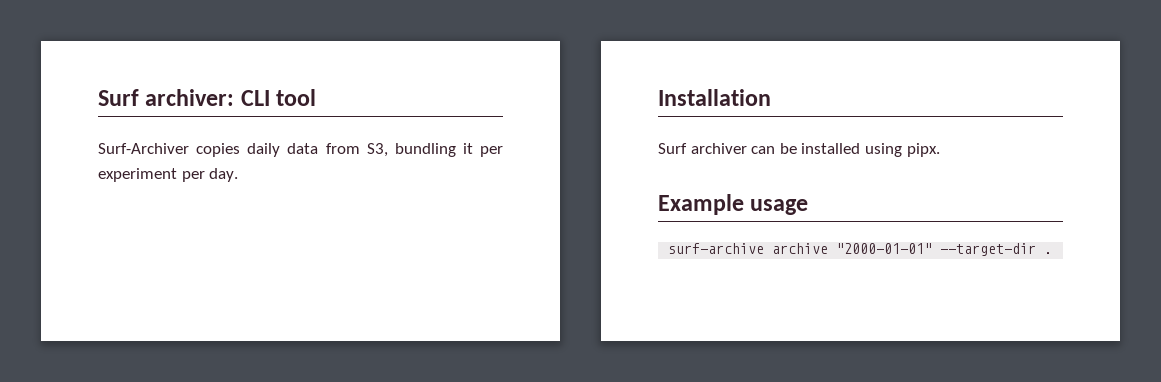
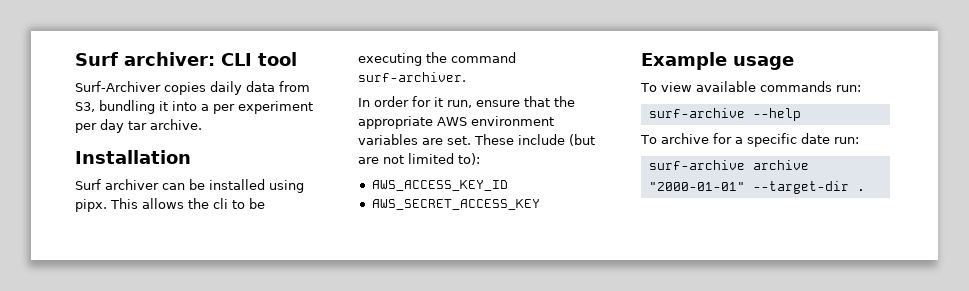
- Surf-Archiver copies daily data from S3, bundling it per experiment per day.
+ Surf-Archiver copies daily data from S3, bundling it into a per experiment per day tar archive.
- Surf archiver can be installed using pipx.
+ Surf archiver can be installed using pipx. This allows the cli to be executing the command surf-archiver.
+ In order for it run, ensure that the appropriate AWS environment variables are set. These include (but are not limited to):
+ AWS_ACCESS_KEY_ID
+ AWS_SECRET_ACCESS_KEY
  Example usage
+ To view available commands run:
+ surf-archive --help
+ To archive for a specific date run:

